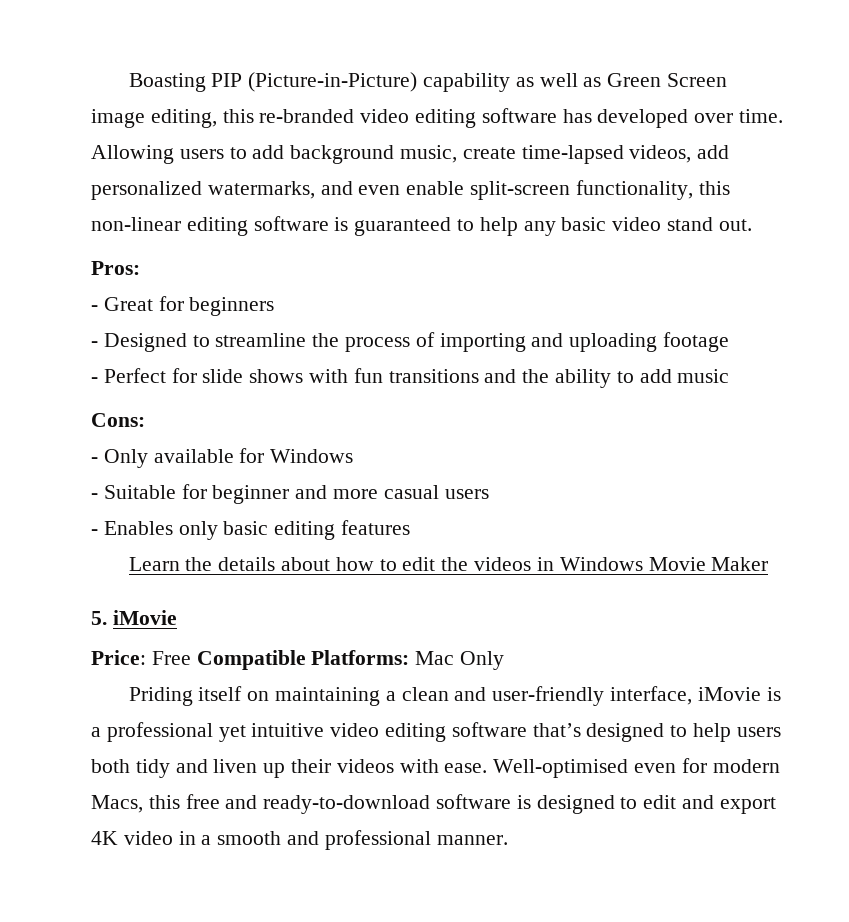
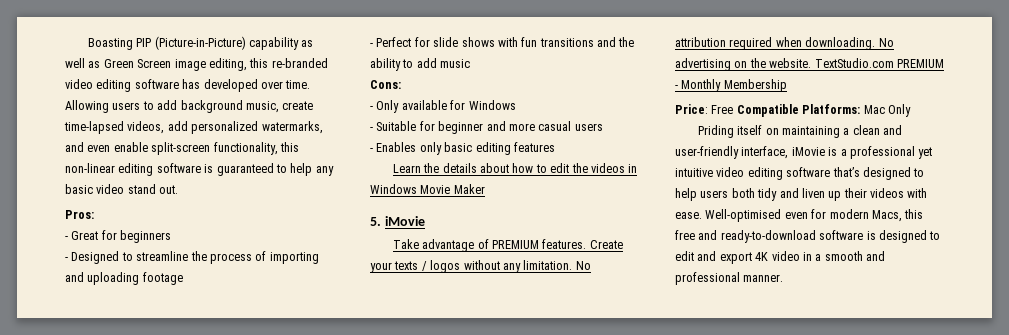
+ Take advantage of PREMIUM features. Create your texts / logos without any limitation. No attribution required when downloading. No advertising on the website. TextStudio.com PREMIUM - Monthly Membership

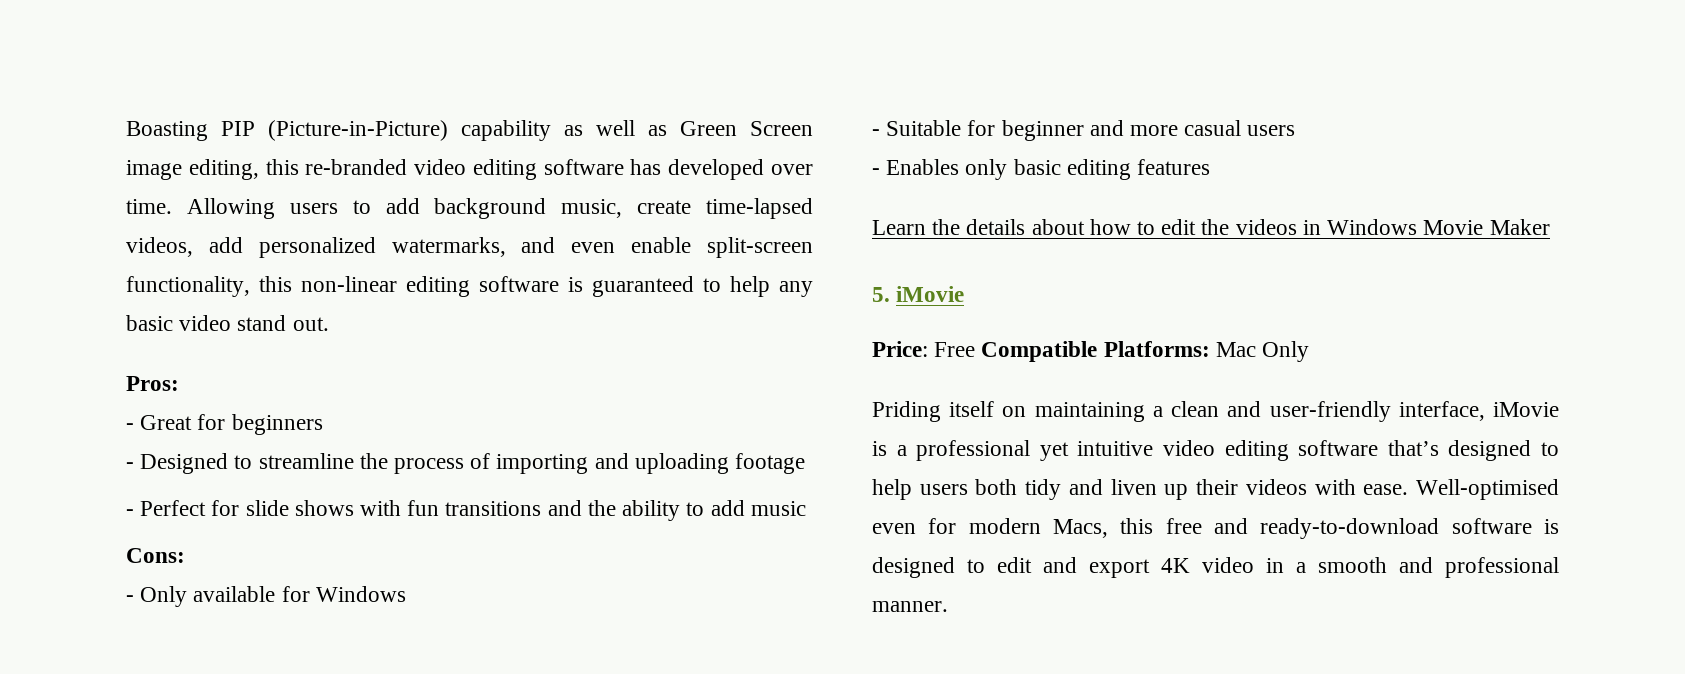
- Take advantage of PREMIUM features. Create your texts / logos without any limitation. No attribution required when downloading. No advertising on the website. TextStudio.com PREMIUM - Monthly Membership

